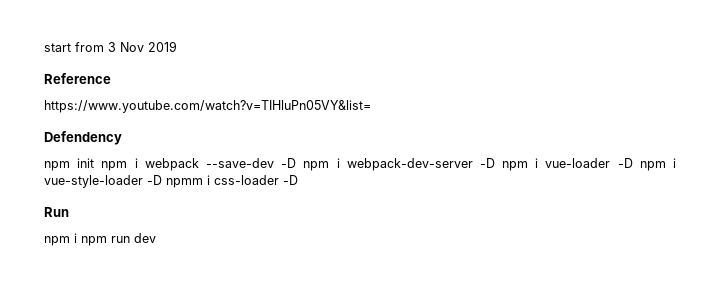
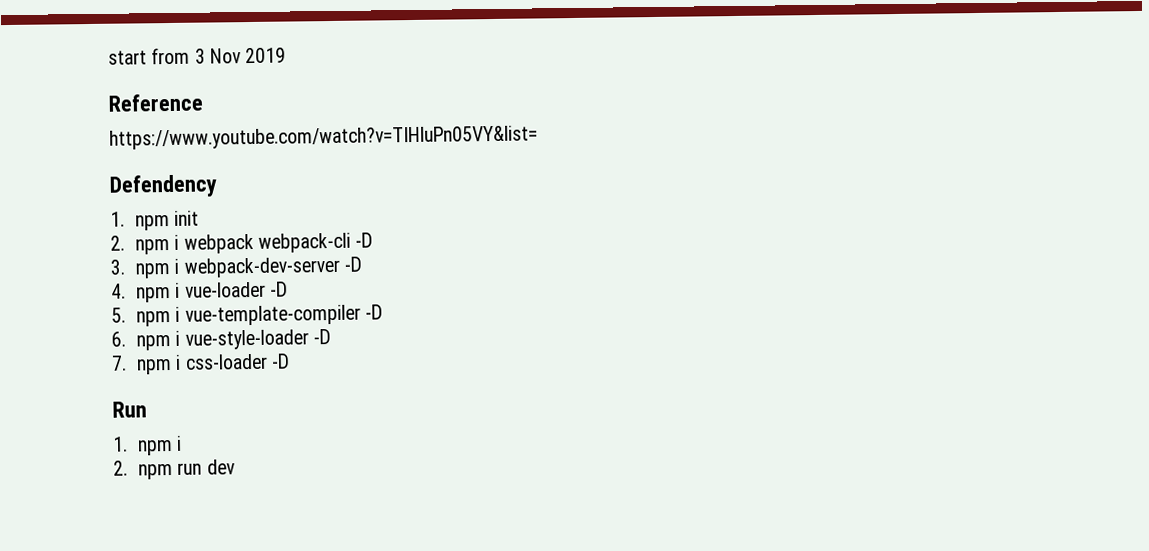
- npm init npm i webpack --save-dev -D npm i webpack-dev-server -D npm i vue-loader -D npm i vue-style-loader -D npmm i css-loader -D
+ 1. npm init
+ 2. npm i webpack webpack-cli -D
+ 3. npm i webpack-dev-server -D
+ 4. npm i vue-loader -D
+ 5. npm i vue-template-compiler -D
+ 6. npm i vue-style-loader -D
+ 7. npm i css-loader -D
- npm i npm run dev
+ 1. npm i
+ 2. npm run dev

